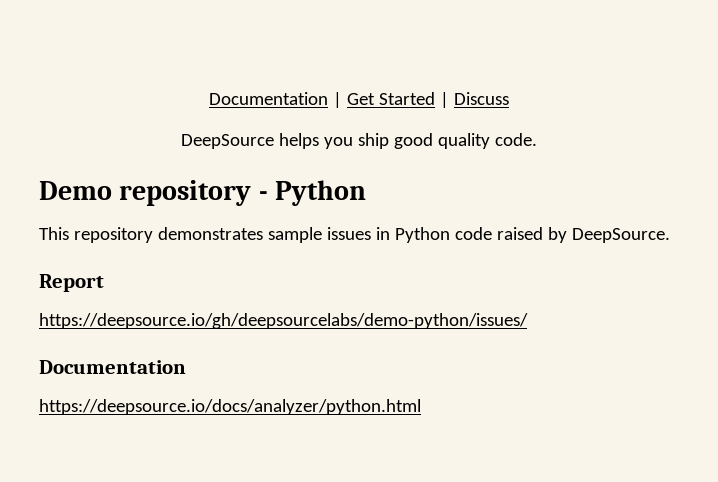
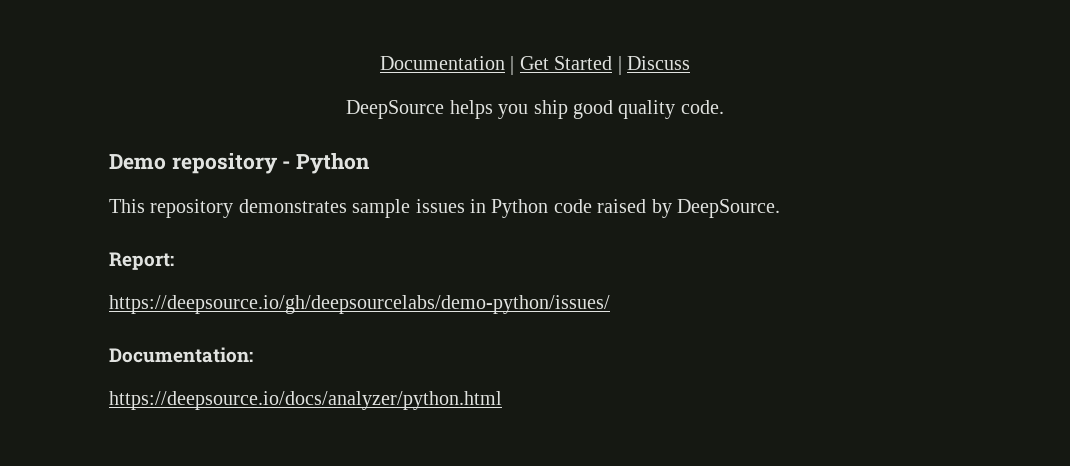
- Report
+ Report:
  https://deepsource.io/gh/deepsourcelabs/demo-python/issues/
- Documentation
+ Documentation:

